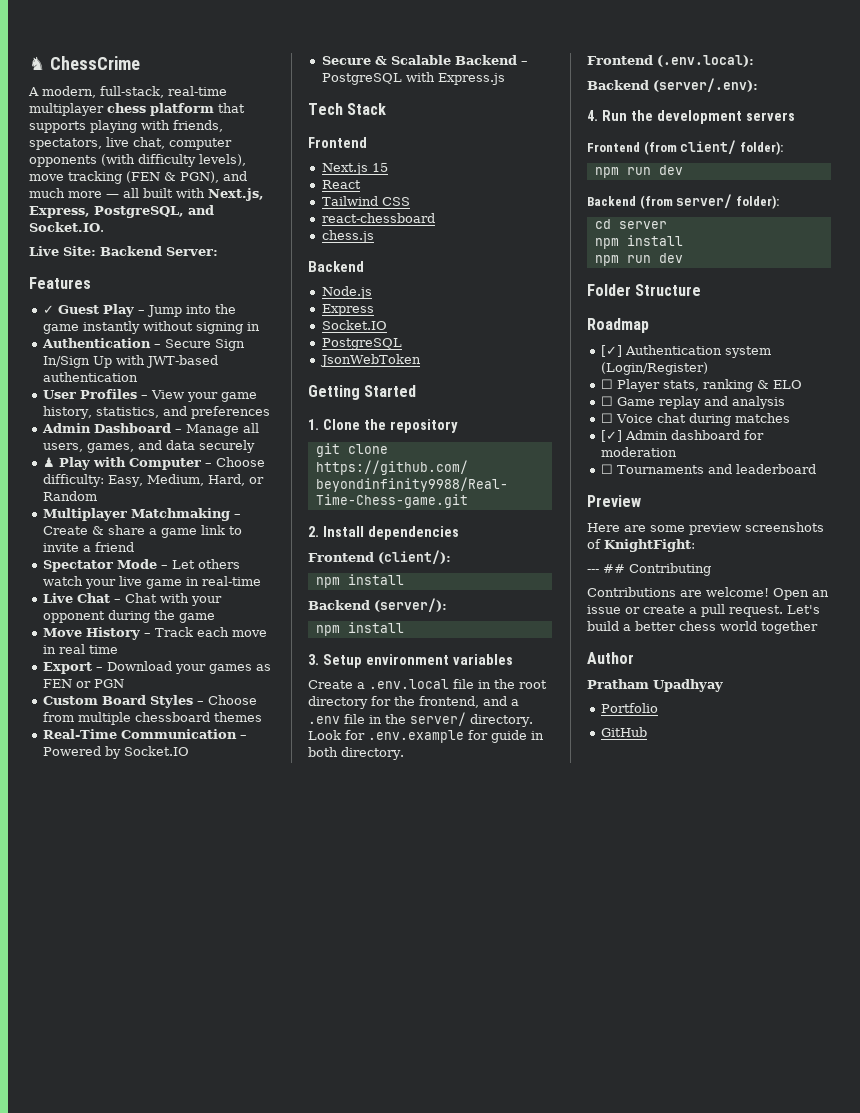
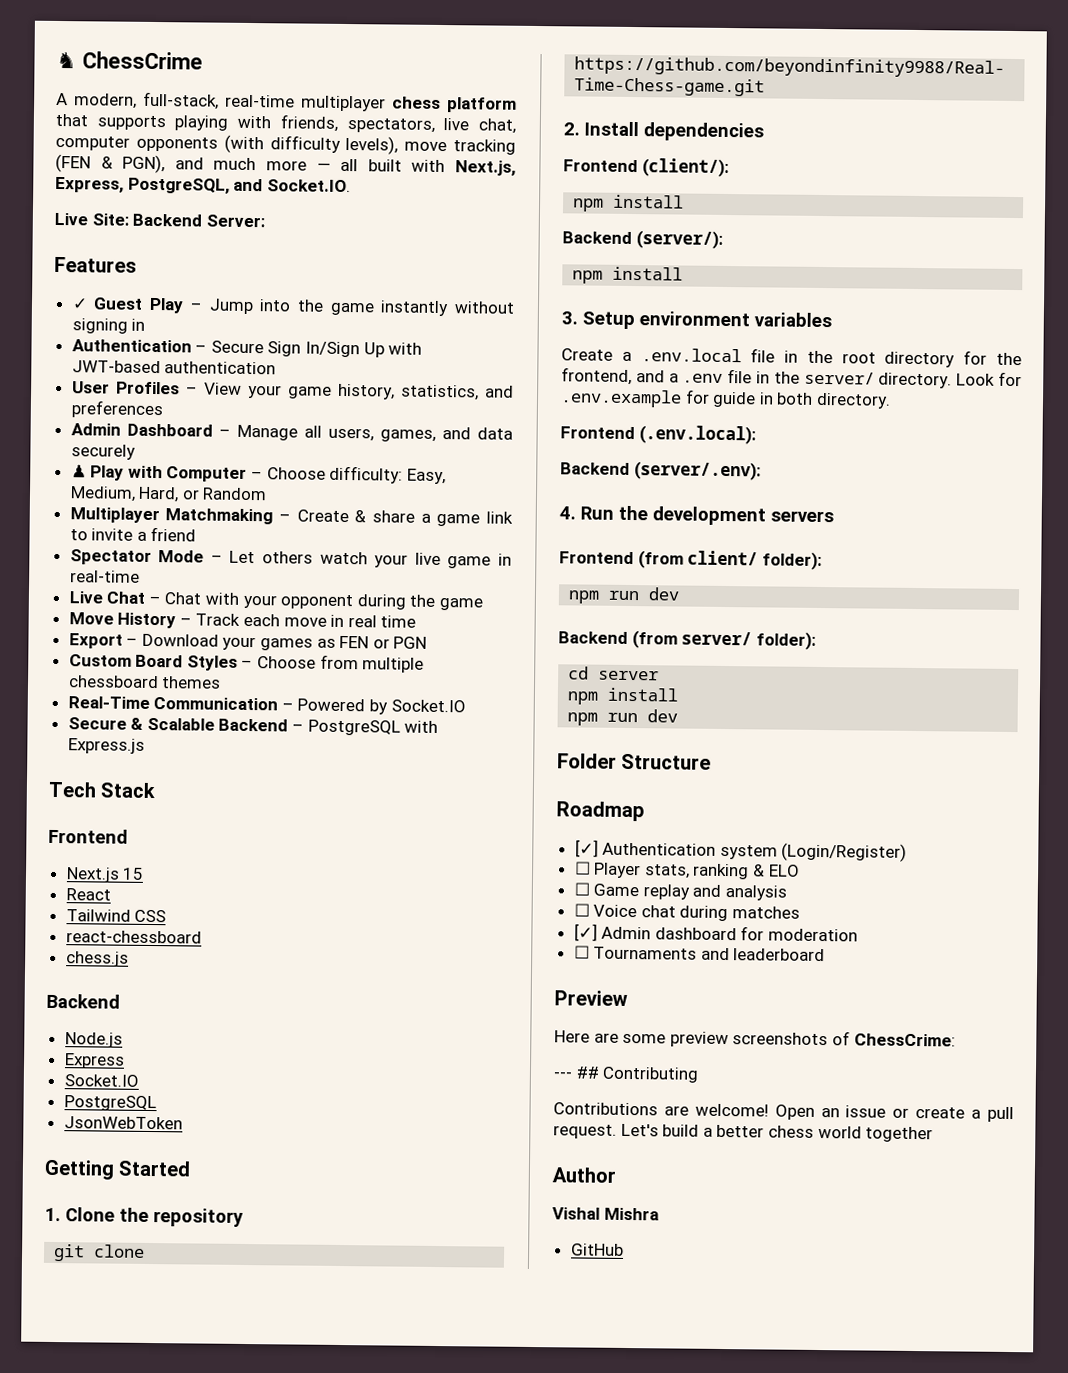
- Here are some preview screenshots of KnightFight:
+ Here are some preview screenshots of ChessCrime:
- Pratham Upadhyay
- Portfolio
+ Vishal Mishra

